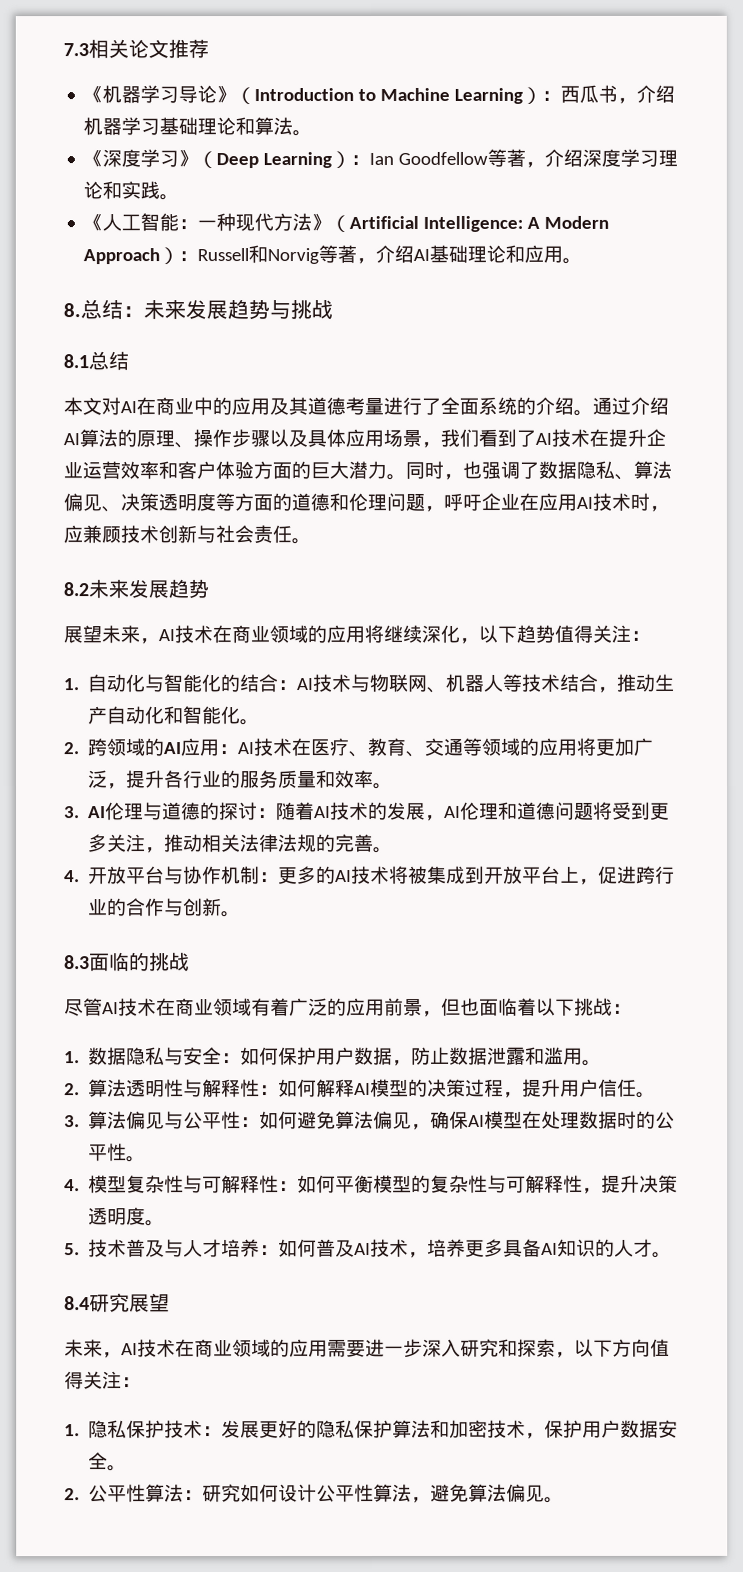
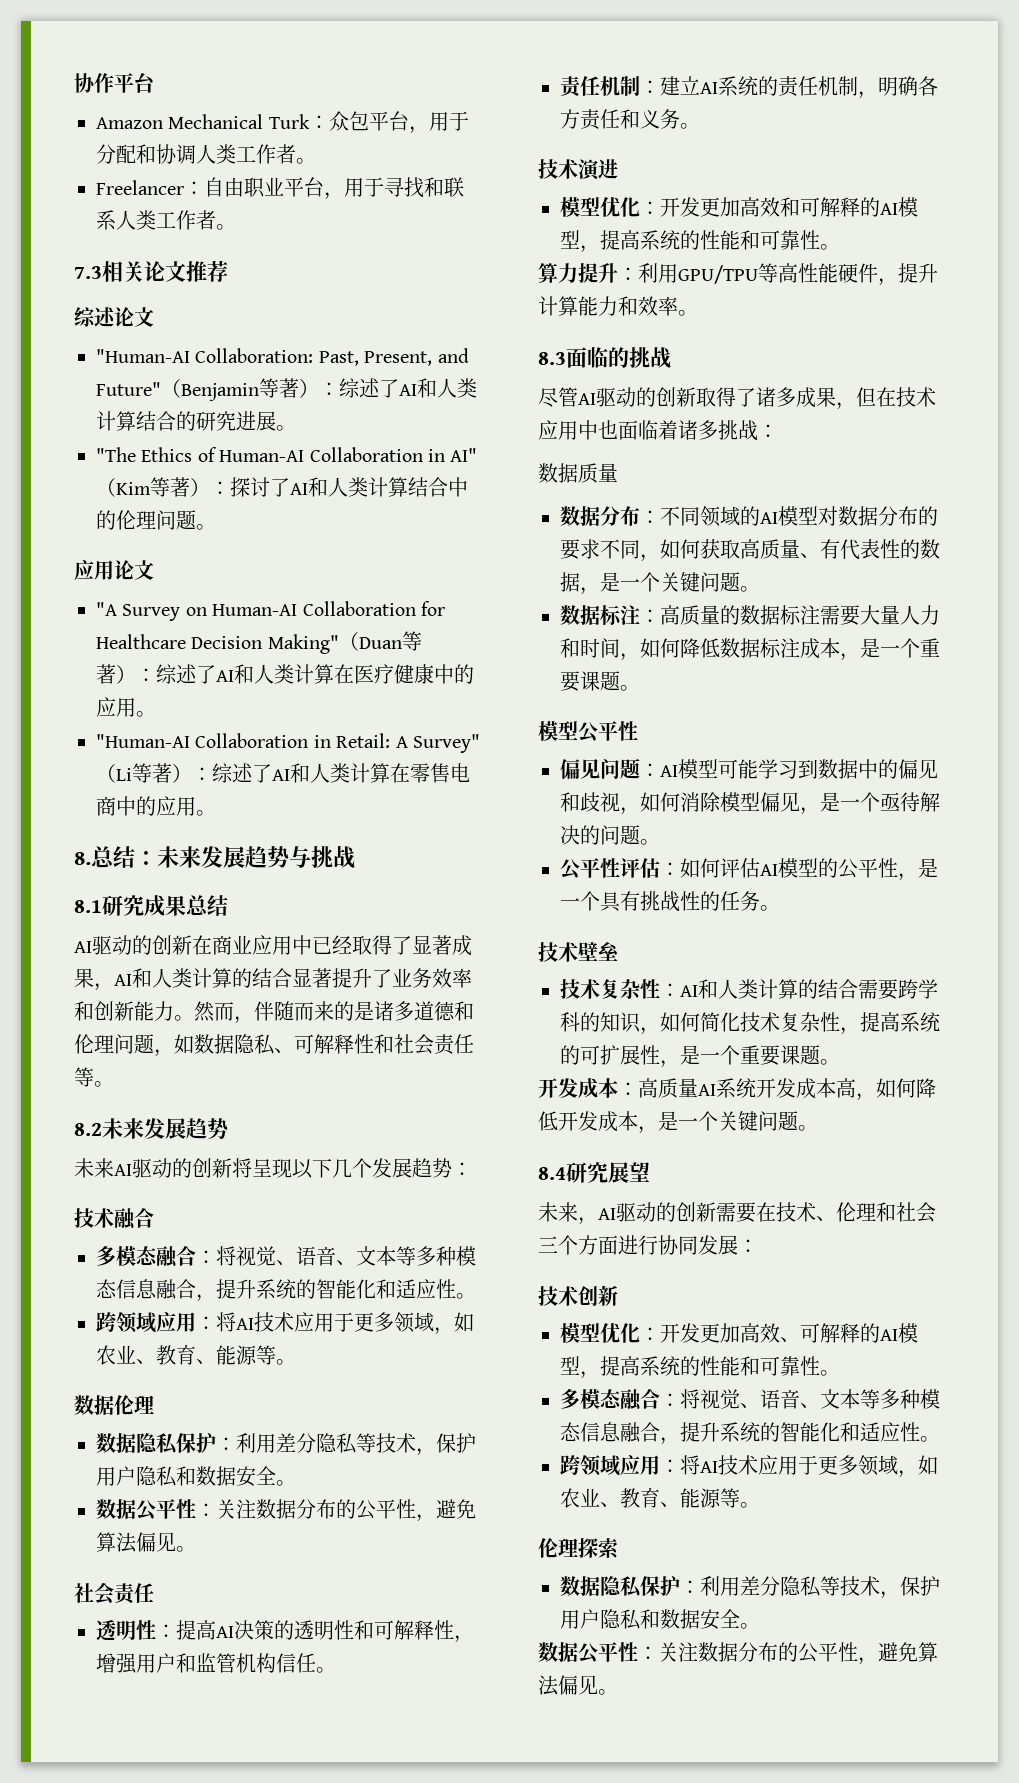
+ 协作平台
+ Amazon Mechanical Turk：众包平台，用于分配和协调人类工作者。
+ Freelancer：自由职业平台，用于寻找和联系人类工作者。
  7.3相关论文推荐
- 《机器学习导论》（Introduction to Machine Learning）：西瓜书，介绍机器学习基础理论和算法。
- 《深度学习》（Deep Learning）：Ian Goodfellow等著，介绍深度学习理论和实践。
- 《人工智能：一种现代方法》（Artificial Intelligence: A Modern Approach）：Russell和Norvig等著，介绍AI基础理论和应用。
+ 综述论文
+ "Human-AI Collaboration: Past, Present, and Future"（Benjamin等著）：综述了AI和人类计算结合的研究进展。
+ "The Ethics of Human-AI Collaboration in AI"（Kim等著）：探讨了AI和人类计算结合中的伦理问题。
+ 应用论文
+ "A Survey on Human-AI Collaboration for Healthcare Decision Making"（Duan等著）：综述了AI和人类计算在医疗健康中的应用。
+ "Human-AI Collaboration in Retail: A Survey"（Li等著）：综述了AI和人类计算在零售电商中的应用。
- 8.1总结
+ 8.1研究成果总结
- 本文对AI在商业中的应用及其道德考量进行了全面系统的介绍。通过介绍AI算法的原理、操作步骤以及具体应用场景，我们看到了AI技术在提升企业运营效率和客户体验方面的巨大潜力。同时，也强调了数据隐私、算法偏见、决策透明度等方面的道德和伦理问题，呼吁企业在应用AI技术时，应兼顾技术创新与社会责任。
+ AI驱动的创新在商业应用中已经取得了显著成果，AI和人类计算的结合显著提升了业务效率和创新能力。然而，伴随而来的是诸多道德和伦理问题，如数据隐私、可解释性和社会责任等。
- 展望未来，AI技术在商业领域的应用将继续深化，以下趋势值得关注：
- 1.自动化与智能化的结合：AI技术与物联网、机器人等技术结合，推动生产自动化和智能化。
- 2.跨领域的AI应用：AI技术在医疗、教育、交通等领域的应用将更加广泛，提升各行业的服务质量和效率。
- 3. AI伦理与道德的探讨：随着AI技术的发展，AI伦理和道德问题将受到更多关注，推动相关法律法规的完善。
- 4.开放平台与协作机制：更多的AI技术将被集成到开放平台上，促进跨行业的合作与创新。
+ 未来AI驱动的创新将呈现以下几个发展趋势：
+ 技术融合
+ 多模态融合：将视觉、语音、文本等多种模态信息融合，提升系统的智能化和适应性。
+ 跨领域应用：将AI技术应用于更多领域，如农业、教育、能源等。
+ 数据伦理
+ 数据隐私保护：利用差分隐私等技术，保护用户隐私和数据安全。
+ 数据公平性：关注数据分布的公平性，避免算法偏见。
+ 社会责任
+ 透明性：提高AI决策的透明性和可解释性，增强用户和监管机构信任。
+ 责任机制：建立AI系统的责任机制，明确各方责任和义务。
+ 技术演进
+ 模型优化：开发更加高效和可解释的AI模型，提高系统的性能和可靠性。
+ 算力提升：利用GPU/TPU等高性能硬件，提升计算能力和效率。
- 尽管AI技术在商业领域有着广泛的应用前景，但也面临着以下挑战：
+ 尽管AI驱动的创新取得了诸多成果，但在技术应用中也面临着诸多挑战：
- 1.数据隐私与安全：如何保护用户数据，防止数据泄露和滥用。
- 2.算法透明性与解释性：如何解释AI模型的决策过程，提升用户信任。
- 3.算法偏见与公平性：如何避免算法偏见，确保AI模型在处理数据时的公平性。
- 4.模型复杂性与可解释性：如何平衡模型的复杂性与可解释性，提升决策透明度。
- 5.技术普及与人才培养：如何普及AI技术，培养更多具备AI知识的人才。
+ 数据质量
+ 数据分布：不同领域的AI模型对数据分布的要求不同，如何获取高质量、有代表性的数据，是一个关键问题。
+ 数据标注：高质量的数据标注需要大量人力和时间，如何降低数据标注成本，是一个重要课题。
+ 模型公平性
+ 偏见问题：AI模型可能学习到数据中的偏见和歧视，如何消除模型偏见，是一个亟待解决的问题。
+ 公平性评估：如何评估AI模型的公平性，是一个具有挑战性的任务。
+ 技术壁垒
+ 技术复杂性：AI和人类计算的结合需要跨学科的知识，如何简化技术复杂性，提高系统的可扩展性，是一个重要课题。
+ 开发成本：高质量AI系统开发成本高，如何降低开发成本，是一个关键问题。
- 未来，AI技术在商业领域的应用需要进一步深入研究和探索，以下方向值得关注：
- 1.隐私保护技术：发展更好的隐私保护算法和加密技术，保护用户数据安全。
- 2.公平性算法：研究如何设计公平性算法，避免算法偏见。
+ 未来，AI驱动的创新需要在技术、伦理和社会三个方面进行协同发展：
+ 技术创新
+ 模型优化：开发更加高效、可解释的AI模型，提高系统的性能和可靠性。
+ 多模态融合：将视觉、语音、文本等多种模态信息融合，提升系统的智能化和适应性。
+ 跨领域应用：将AI技术应用于更多领域，如农业、教育、能源等。
+ 伦理探索
+ 数据隐私保护：利用差分隐私等技术，保护用户隐私和数据安全。
+ 数据公平性：关注数据分布的公平性，避免算法偏见。

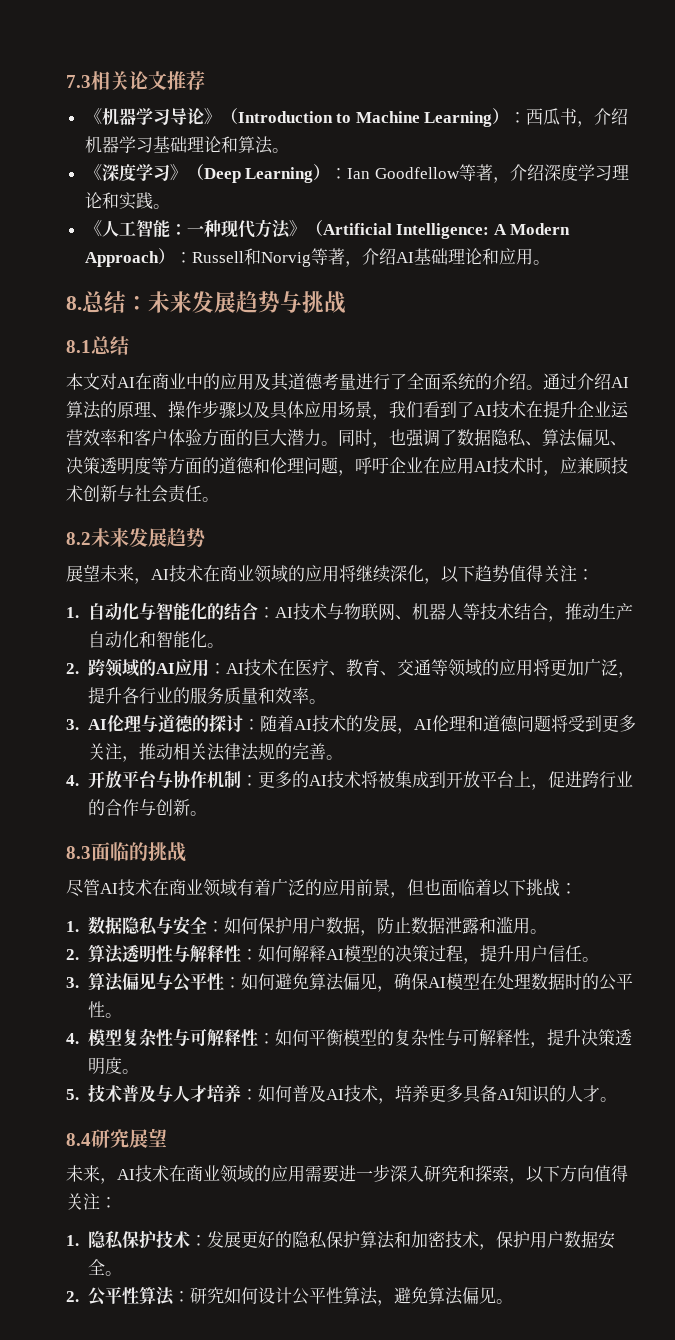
- 协作平台
- Amazon Mechanical Turk：众包平台，用于分配和协调人类工作者。
- Freelancer：自由职业平台，用于寻找和联系人类工作者。
  7.3相关论文推荐
- 综述论文
- "Human-AI Collaboration: Past, Present, and Future"（Benjamin等著）：综述了AI和人类计算结合的研究进展。
- "The Ethics of Human-AI Collaboration in AI"（Kim等著）：探讨了AI和人类计算结合中的伦理问题。
- 应用论文
- "A Survey on Human-AI Collaboration for Healthcare Decision Making"（Duan等著）：综述了AI和人类计算在医疗健康中的应用。
- "Human-AI Collaboration in Retail: A Survey"（Li等著）：综述了AI和人类计算在零售电商中的应用。
+ 《机器学习导论》（Introduction to Machine Learning）：西瓜书，介绍机器学习基础理论和算法。
+ 《深度学习》（Deep Learning）：Ian Goodfellow等著，介绍深度学习理论和实践。
+ 《人工智能：一种现代方法》（Artificial Intelligence: A Modern Approach）：Russell和Norvig等著，介绍AI基础理论和应用。
- 8.1研究成果总结
+ 8.1总结
- AI驱动的创新在商业应用中已经取得了显著成果，AI和人类计算的结合显著提升了业务效率和创新能力。然而，伴随而来的是诸多道德和伦理问题，如数据隐私、可解释性和社会责任等。
+ 本文对AI在商业中的应用及其道德考量进行了全面系统的介绍。通过介绍AI算法的原理、操作步骤以及具体应用场景，我们看到了AI技术在提升企业运营效率和客户体验方面的巨大潜力。同时，也强调了数据隐私、算法偏见、决策透明度等方面的道德和伦理问题，呼吁企业在应用AI技术时，应兼顾技术创新与社会责任。
- 未来AI驱动的创新将呈现以下几个发展趋势：
- 技术融合
- 多模态融合：将视觉、语音、文本等多种模态信息融合，提升系统的智能化和适应性。
- 跨领域应用：将AI技术应用于更多领域，如农业、教育、能源等。
- 数据伦理
- 数据隐私保护：利用差分隐私等技术，保护用户隐私和数据安全。
- 数据公平性：关注数据分布的公平性，避免算法偏见。
- 社会责任
- 透明性：提高AI决策的透明性和可解释性，增强用户和监管机构信任。
- 责任机制：建立AI系统的责任机制，明确各方责任和义务。
- 技术演进
- 模型优化：开发更加高效和可解释的AI模型，提高系统的性能和可靠性。
- 算力提升：利用GPU/TPU等高性能硬件，提升计算能力和效率。
+ 展望未来，AI技术在商业领域的应用将继续深化，以下趋势值得关注：
+ 1.自动化与智能化的结合：AI技术与物联网、机器人等技术结合，推动生产自动化和智能化。
+ 2.跨领域的AI应用：AI技术在医疗、教育、交通等领域的应用将更加广泛，提升各行业的服务质量和效率。
+ 3. AI伦理与道德的探讨：随着AI技术的发展，AI伦理和道德问题将受到更多关注，推动相关法律法规的完善。
+ 4.开放平台与协作机制：更多的AI技术将被集成到开放平台上，促进跨行业的合作与创新。
- 尽管AI驱动的创新取得了诸多成果，但在技术应用中也面临着诸多挑战：
+ 尽管AI技术在商业领域有着广泛的应用前景，但也面临着以下挑战：
- 数据质量
- 数据分布：不同领域的AI模型对数据分布的要求不同，如何获取高质量、有代表性的数据，是一个关键问题。
- 数据标注：高质量的数据标注需要大量人力和时间，如何降低数据标注成本，是一个重要课题。
- 模型公平性
- 偏见问题：AI模型可能学习到数据中的偏见和歧视，如何消除模型偏见，是一个亟待解决的问题。
- 公平性评估：如何评估AI模型的公平性，是一个具有挑战性的任务。
- 技术壁垒
- 技术复杂性：AI和人类计算的结合需要跨学科的知识，如何简化技术复杂性，提高系统的可扩展性，是一个重要课题。
- 开发成本：高质量AI系统开发成本高，如何降低开发成本，是一个关键问题。
+ 1.数据隐私与安全：如何保护用户数据，防止数据泄露和滥用。
+ 2.算法透明性与解释性：如何解释AI模型的决策过程，提升用户信任。
+ 3.算法偏见与公平性：如何避免算法偏见，确保AI模型在处理数据时的公平性。
+ 4.模型复杂性与可解释性：如何平衡模型的复杂性与可解释性，提升决策透明度。
+ 5.技术普及与人才培养：如何普及AI技术，培养更多具备AI知识的人才。
- 未来，AI驱动的创新需要在技术、伦理和社会三个方面进行协同发展：
- 技术创新
- 模型优化：开发更加高效、可解释的AI模型，提高系统的性能和可靠性。
- 多模态融合：将视觉、语音、文本等多种模态信息融合，提升系统的智能化和适应性。
- 跨领域应用：将AI技术应用于更多领域，如农业、教育、能源等。
- 伦理探索
- 数据隐私保护：利用差分隐私等技术，保护用户隐私和数据安全。
- 数据公平性：关注数据分布的公平性，避免算法偏见。
+ 未来，AI技术在商业领域的应用需要进一步深入研究和探索，以下方向值得关注：
+ 1.隐私保护技术：发展更好的隐私保护算法和加密技术，保护用户数据安全。
+ 2.公平性算法：研究如何设计公平性算法，避免算法偏见。

